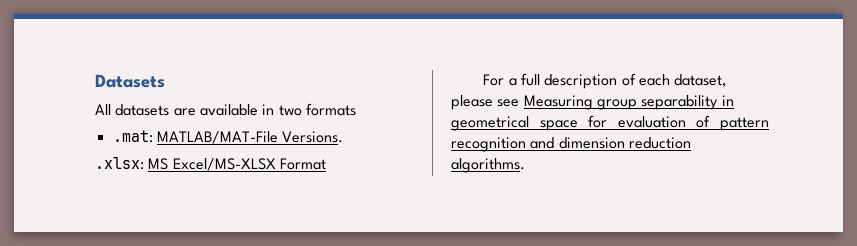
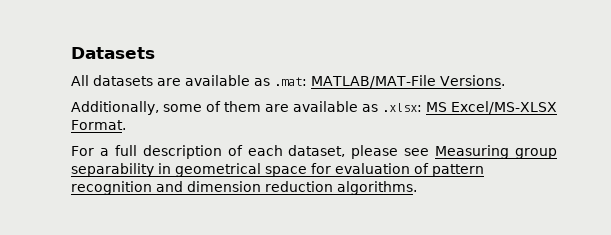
- All datasets are available in two formats
- .mat: MATLAB/MAT-File Versions.
+ All datasets are available as .mat: MATLAB/MAT-File Versions.
- .xlsx: MS Excel/MS-XLSX Format
+ Additionally, some of them are available as .xlsx: MS Excel/MS-XLSX Format.

